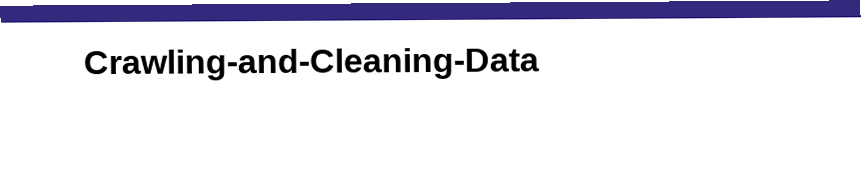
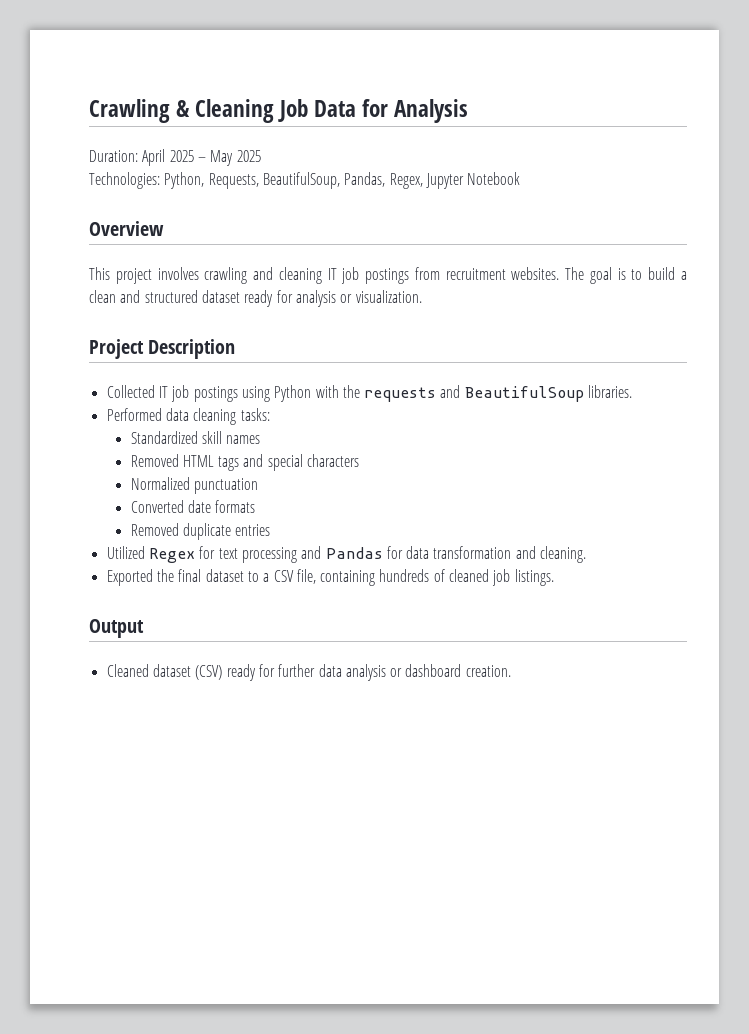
- Crawling-and-Cleaning-Data
+ Crawling & Cleaning Job Data for Analysis
+ Duration: April 2025 – May 2025
+ Technologies: Python, Requests, BeautifulSoup, Pandas, Regex, Jupyter Notebook
+ Overview
+ This project involves crawling and cleaning IT job postings from recruitment websites. The goal is to build a clean and structured dataset ready for analysis or visualization.
+ Project Description
+ Collected IT job postings using Python with the requests and BeautifulSoup libraries.
+ Performed data cleaning tasks:
+ Standardized skill names
+ Removed HTML tags and special characters
+ Normalized punctuation
+ Converted date formats
+ Removed duplicate entries
+ Utilized Regex for text processing and Pandas for data transformation and cleaning.
+ Exported the final dataset to a CSV file, containing hundreds of cleaned job listings.
+ Output
+ Cleaned dataset (CSV) ready for further data analysis or dashboard creation.

